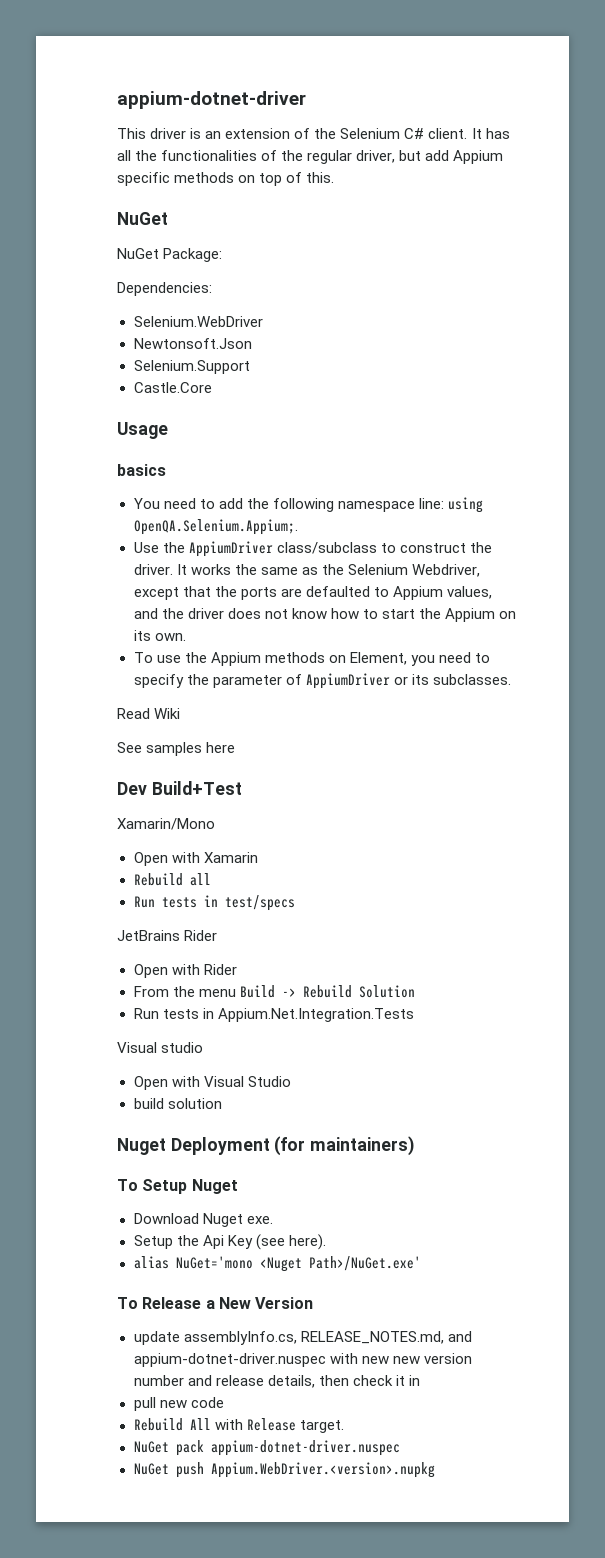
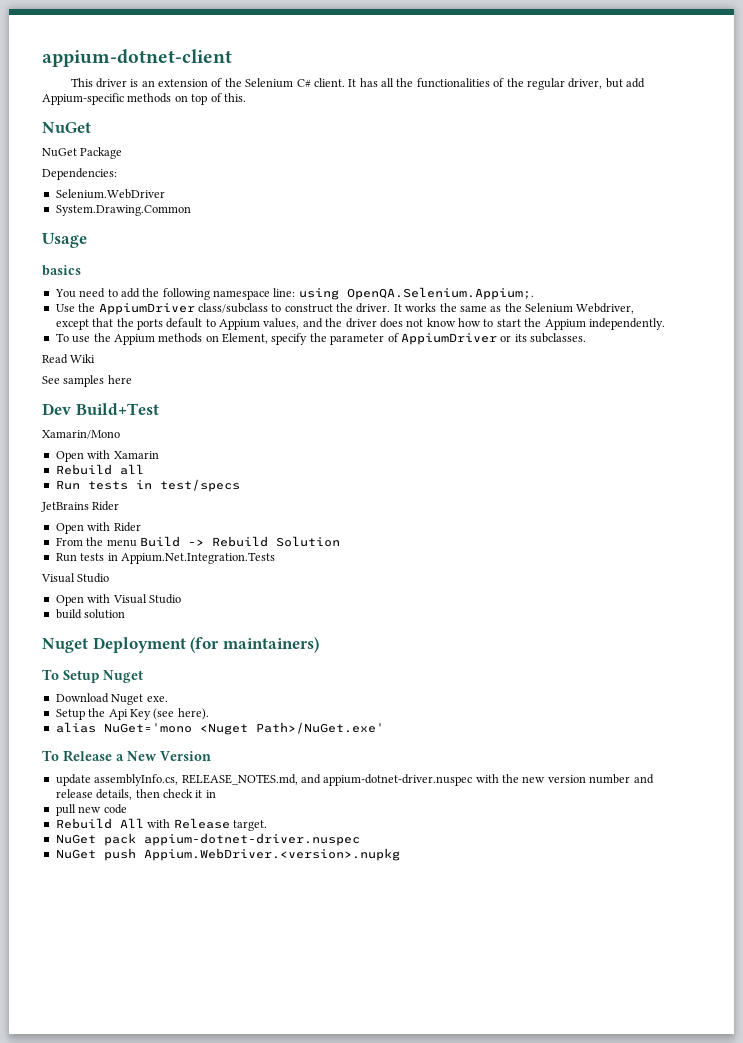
- appium-dotnet-driver
+ appium-dotnet-client
- It has all the functionalities of the regular driver, but add Appium specific methods on top of this.
+ It has all the functionalities of the regular driver, but add Appium-specific methods on top of this.
- NuGet Package:
+ NuGet Package
- Newtonsoft.Json
- Selenium.Support
- Castle.Core
+ System.Drawing.Common
- It works the same as the Selenium Webdriver, except that the ports are defaulted to Appium values, and the driver does not know how to start the Appium on its own.
+ It works the same as the Selenium Webdriver, except that the ports default to Appium values, and the driver does not know how to start the Appium independently.
- To use the Appium methods on Element, you need to specify the parameter of AppiumDriver or its subclasses.
+ To use the Appium methods on Element, specify the parameter of AppiumDriver or its subclasses.
  Run tests in Appium.Net.Integration.Tests
- Visual studio
+ Visual Studio
- update assemblyInfo.cs, RELEASE_NOTES.md, and appium-dotnet-driver.nuspec with new new version number and release details, then check it in
+ update assemblyInfo.cs, RELEASE_NOTES.md, and appium-dotnet-driver.nuspec with the new version number and release details, then check it in

